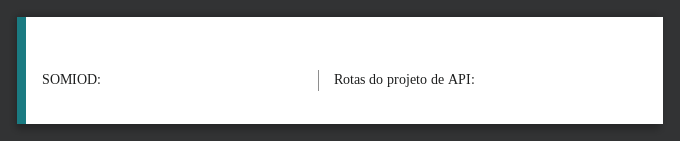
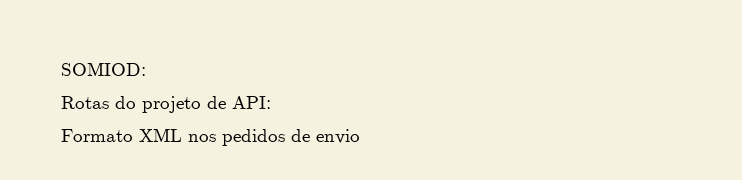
+ Formato XML nos pedidos de envio

